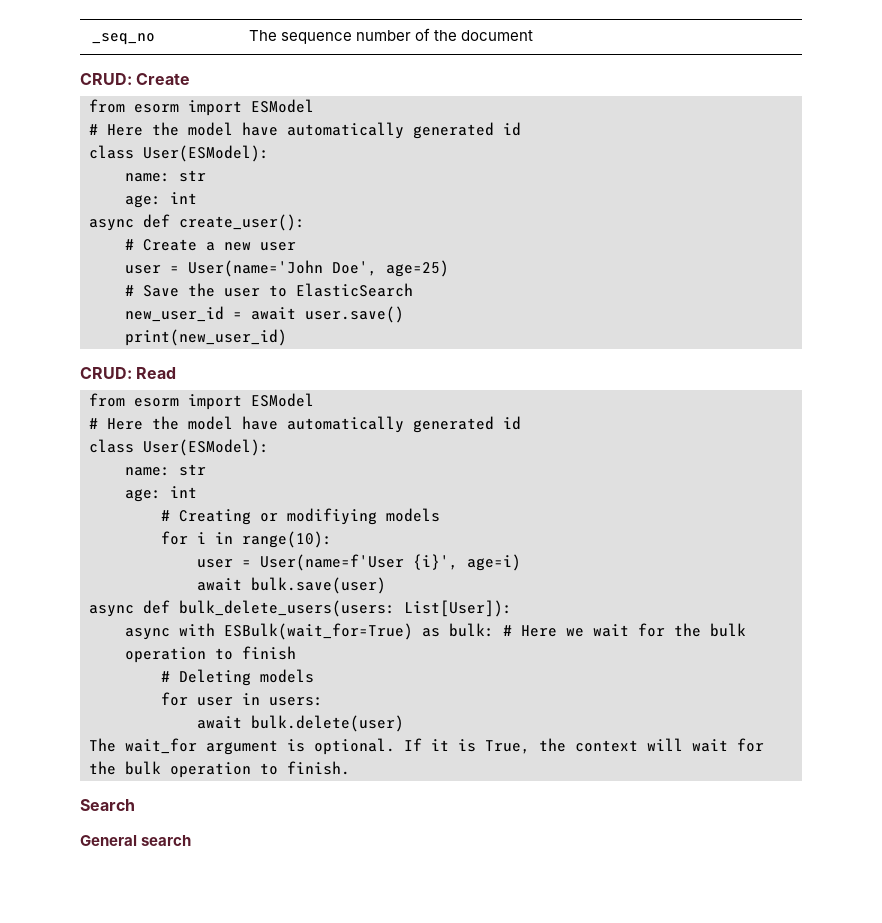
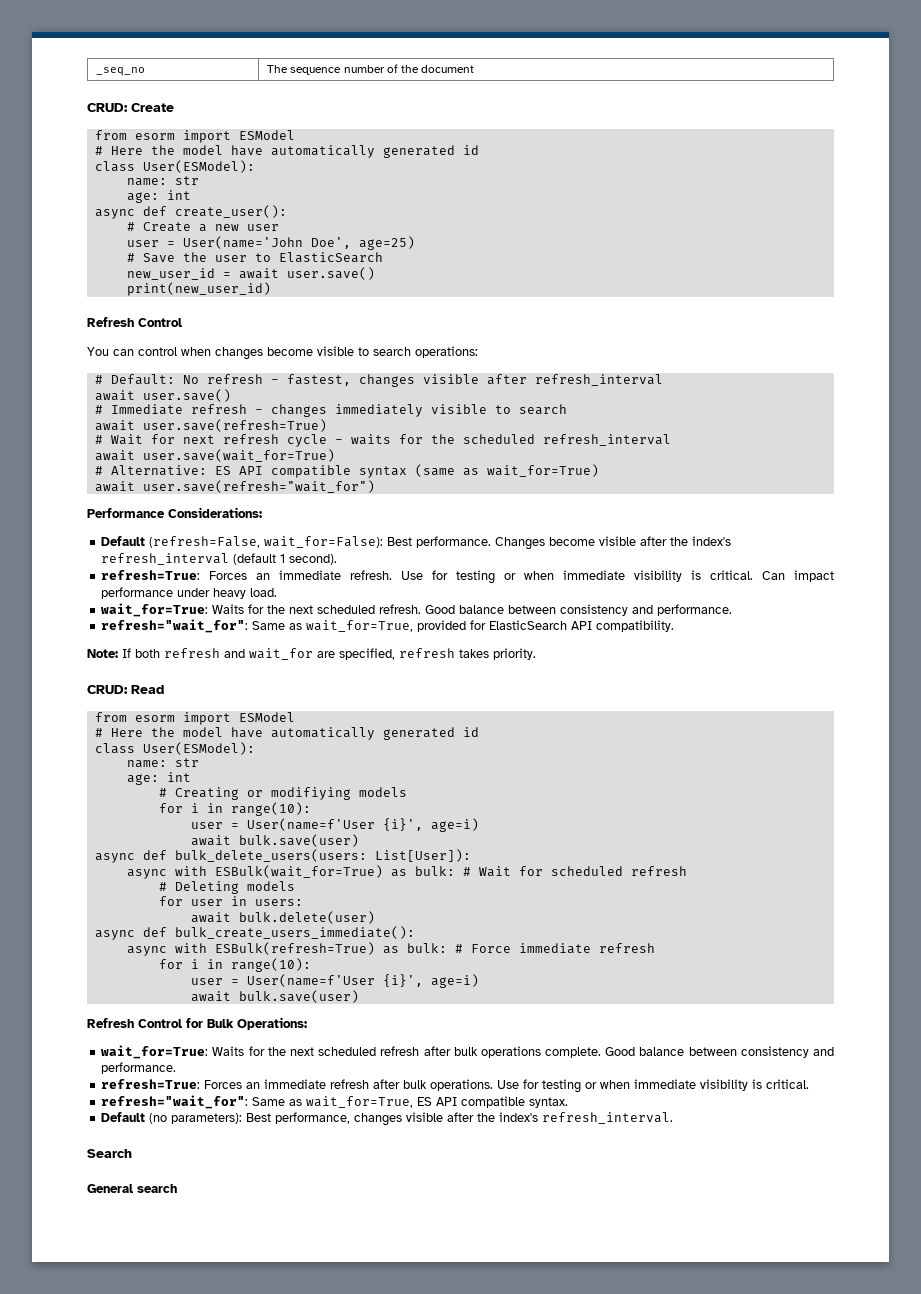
  print(new_user_id)
+ Refresh Control
+ You can control when changes become visible to search operations:
+ # Default: No refresh - fastest, changes visible after refresh_interval
+ await user.save()
+ # Immediate refresh - changes immediately visible to search
+ await user.save(refresh=True)
+ # Wait for next refresh cycle - waits for the scheduled refresh_interval
+ await user.save(wait_for=True)
+ # Alternative: ES API compatible syntax (same as wait_for=True)
+ await user.save(refresh="wait_for")
+ Performance Considerations:
+ Default (refresh=False, wait_for=False): Best performance. Changes become visible after the index's refresh_interval (default 1 second).
+ refresh=True: Forces an immediate refresh. Use for testing or when immediate visibility is critical. Can impact performance under heavy load.
+ wait_for=True: Waits for the next scheduled refresh. Good balance between consistency and performance.
+ refresh="wait_for": Same as wait_for=True, provided for ElasticSearch API compatibility.
+ Note: If both refresh and wait_for are specified, refresh takes priority.
- async with ESBulk(wait_for=True) as bulk: # Here we wait for the bulk operation to finish
+ async with ESBulk(wait_for=True) as bulk: # Wait for scheduled refresh
- The wait_for argument is optional. If it is True, the context will wait for the bulk operation to finish.
+ async def bulk_create_users_immediate():
+ async with ESBulk(refresh=True) as bulk: # Force immediate refresh
+ for i in range(10):
+ user = User(name=f'User {i}', age=i)
+ await bulk.save(user)
+ Refresh Control for Bulk Operations:
+ wait_for=True: Waits for the next scheduled refresh after bulk operations complete. Good balance between consistency and performance.
+ refresh=True: Forces an immediate refresh after bulk operations. Use for testing or when immediate visibility is critical.
+ refresh="wait_for": Same as wait_for=True, ES API compatible syntax.
+ Default (no parameters): Best performance, changes visible after the index's refresh_interval.

